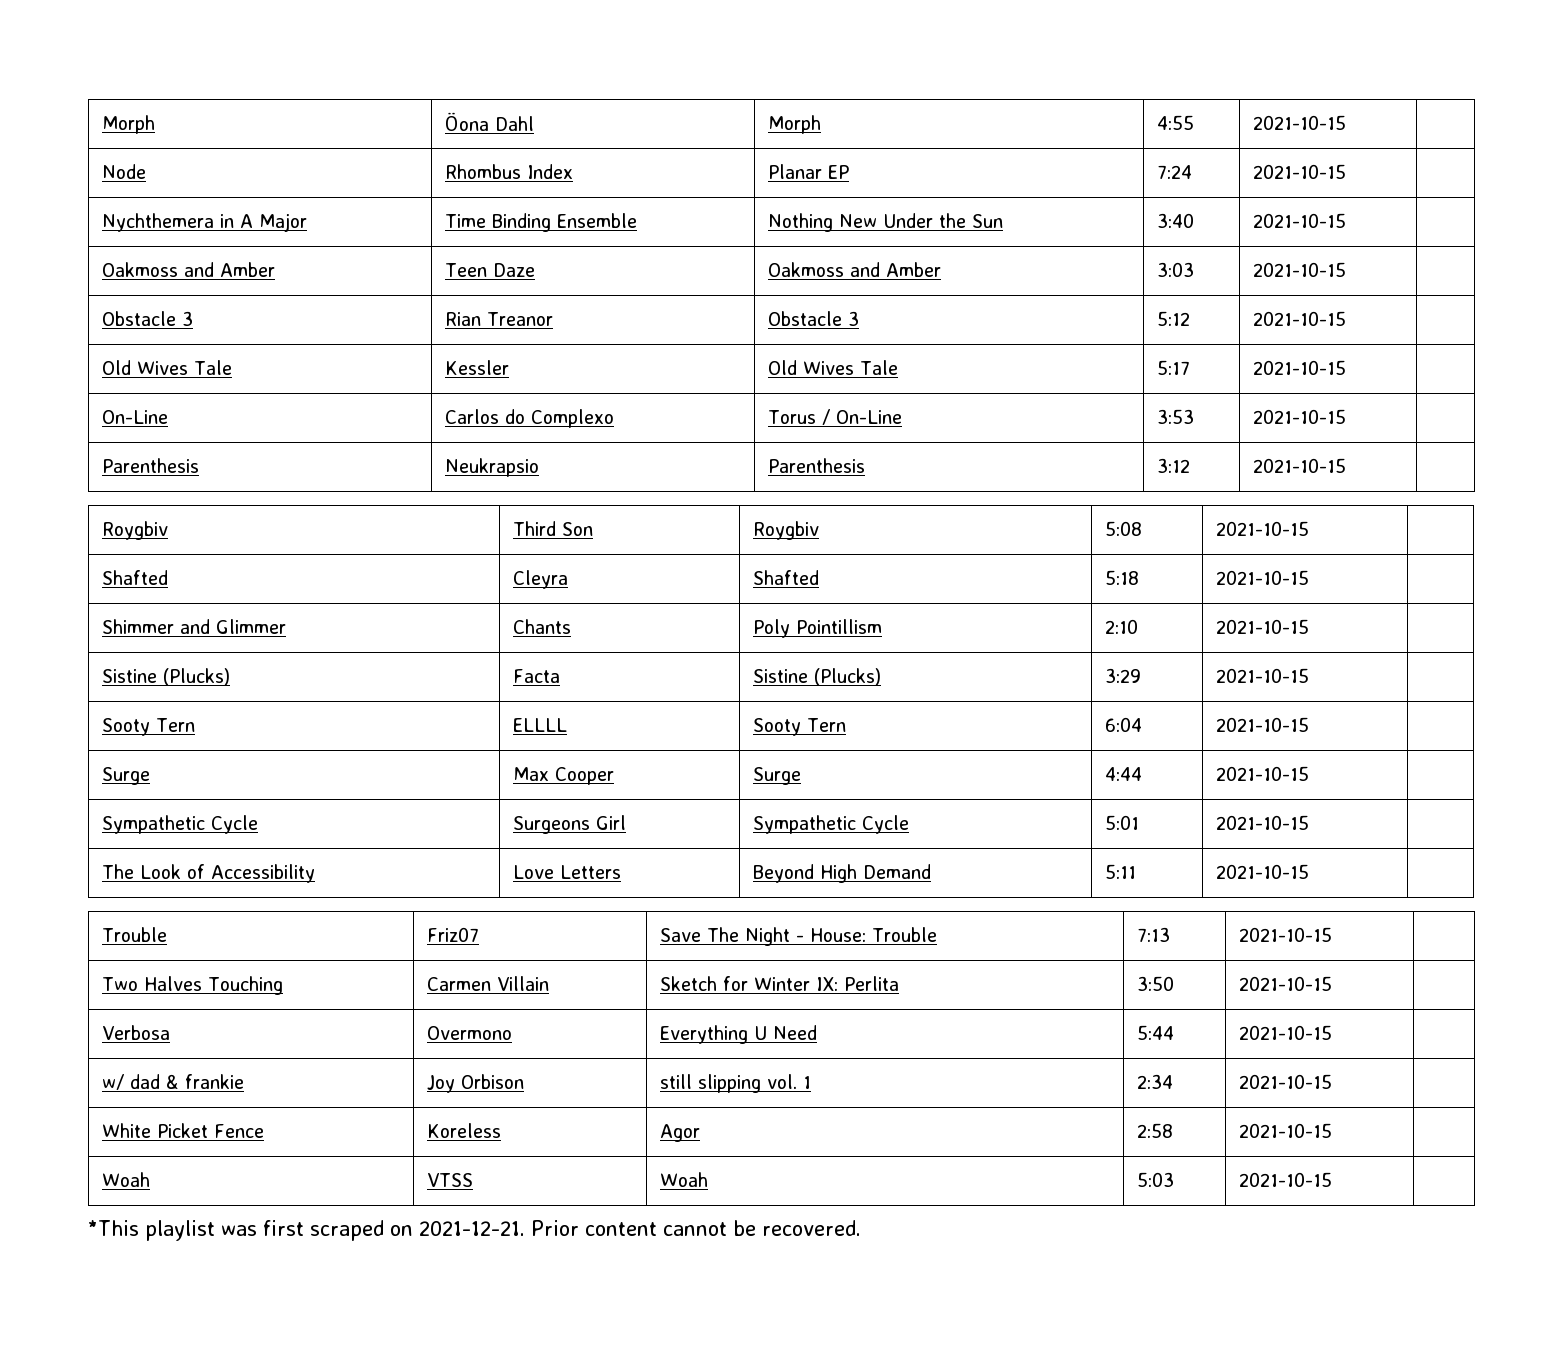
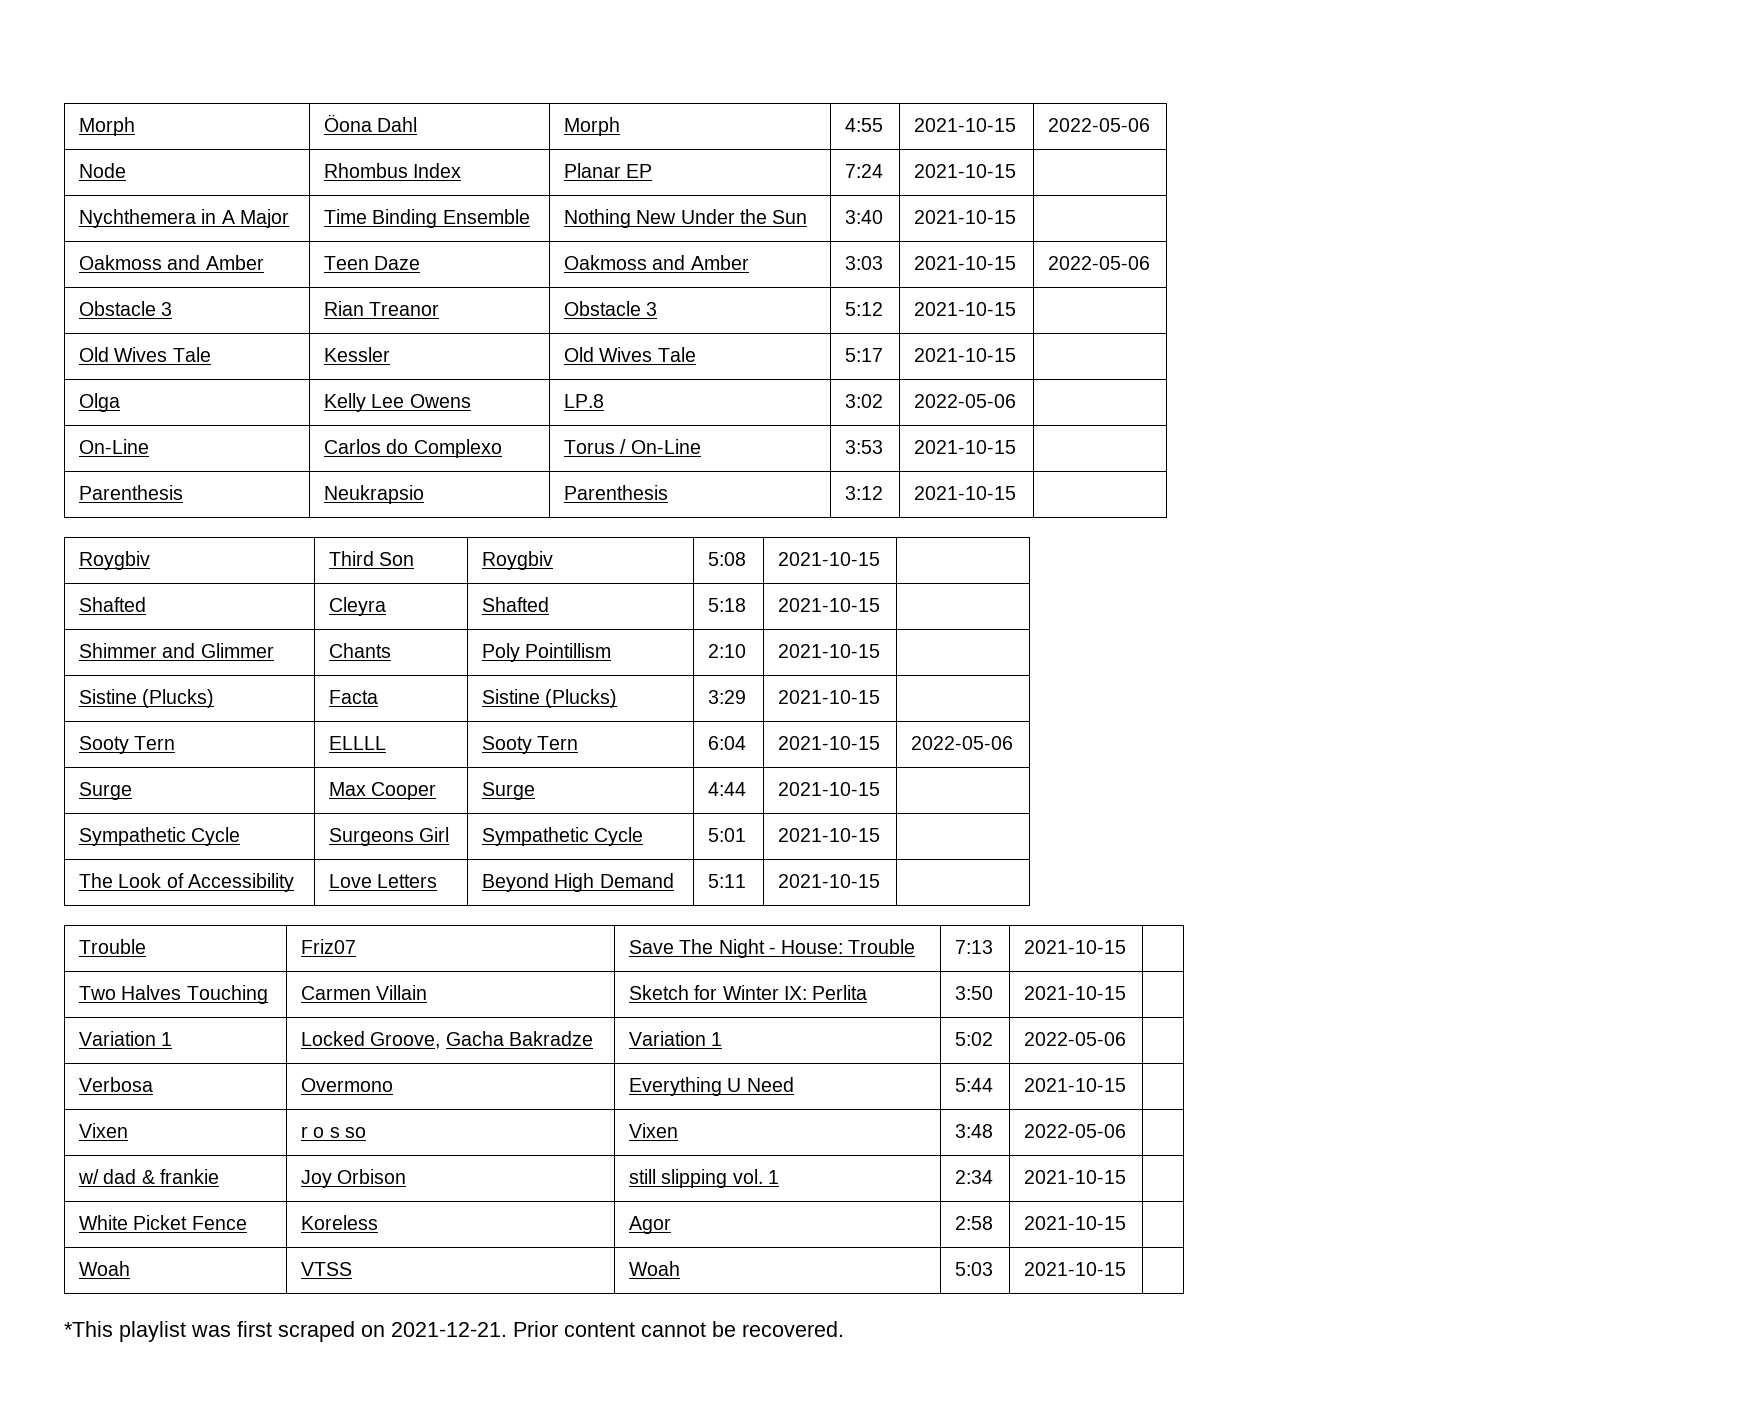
- Morph | Öona Dahl | Morph | 4:55 | 2021-10-15 |
+ Morph | Öona Dahl | Morph | 4:55 | 2021-10-15 | 2022-05-06
- Oakmoss and Amber | Teen Daze | Oakmoss and Amber | 3:03 | 2021-10-15 |
+ Oakmoss and Amber | Teen Daze | Oakmoss and Amber | 3:03 | 2021-10-15 | 2022-05-06
+ Olga | Kelly Lee Owens | LP.8 | 3:02 | 2022-05-06 |
- Sooty Tern | ELLLL | Sooty Tern | 6:04 | 2021-10-15 |
+ Sooty Tern | ELLLL | Sooty Tern | 6:04 | 2021-10-15 | 2022-05-06
+ Variation 1 | Locked Groove, Gacha Bakradze | Variation 1 | 5:02 | 2022-05-06 |
+ Vixen | r o s so | Vixen | 3:48 | 2022-05-06 |

